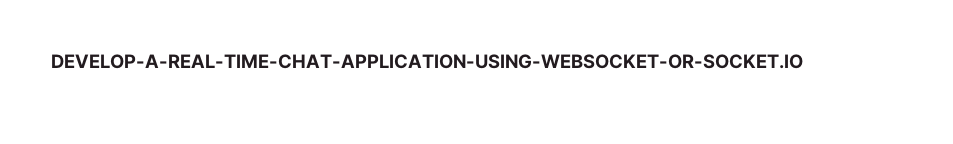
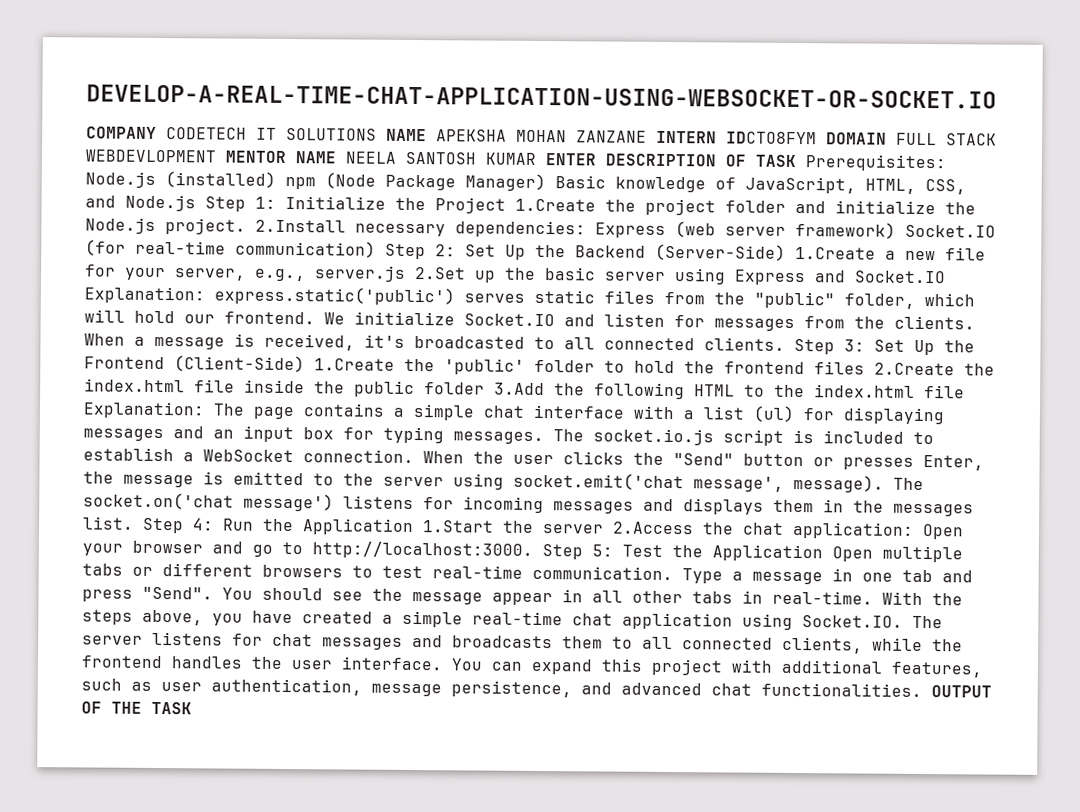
+ COMPANY CODETECH IT SOLUTIONS NAME APEKSHA MOHAN ZANZANE INTERN IDCTO8FYM DOMAIN FULL STACK WEBDEVLOPMENT MENTOR NAME NEELA SANTOSH KUMAR ENTER DESCRIPTION OF TASK Prerequisites: Node.js (installed) npm (Node Package Manager) Basic knowledge of JavaScript, HTML, CSS, and Node.js Step 1: Initialize the Project 1.Create the project folder and initialize the Node.js project. 2.Install necessary dependencies: Express (web server framework) Socket.IO (for real-time communication) Step 2: Set Up the Backend (Server-Side) 1.Create a new file for your server, e.g., server.js 2.Set up the basic server using Express and Socket.IO Explanation: express.static('public') serves static files from the "public" folder, which will hold our frontend. We initialize Socket.IO and listen for messages from the clients. When a message is received, it's broadcasted to all connected clients. Step 3: Set Up the Frontend (Client-Side) 1.Create the 'public' folder to hold the frontend files 2.Create the index.html file inside the public folder 3.Add the following HTML to the index.html file Explanation: The page contains a simple chat interface with a list (ul) for displaying messages and an input box for typing messages. The socket.io.js script is included to establish a WebSocket connection. When the user clicks the "Send" button or presses Enter, the message is emitted to the server using socket.emit('chat message', message). The socket.on('chat message') listens for incoming messages and displays them in the messages list. Step 4: Run the Application 1.Start the server 2.Access the chat application: Open your browser and go to http://localhost:3000. Step 5: Test the Application Open multiple tabs or different browsers to test real-time communication. Type a message in one tab and press "Send". You should see the message appear in all other tabs in real-time. With the steps above, you have created a simple real-time chat application using Socket.IO. The server listens for chat messages and broadcasts them to all connected clients, while the frontend handles the user interface. You can expand this project with additional features, such as user authentication, message persistence, and advanced chat functionalities. OUTPUT OF THE TASK

